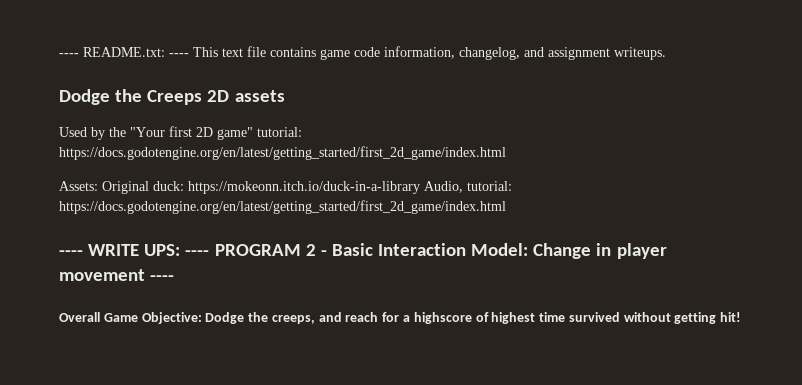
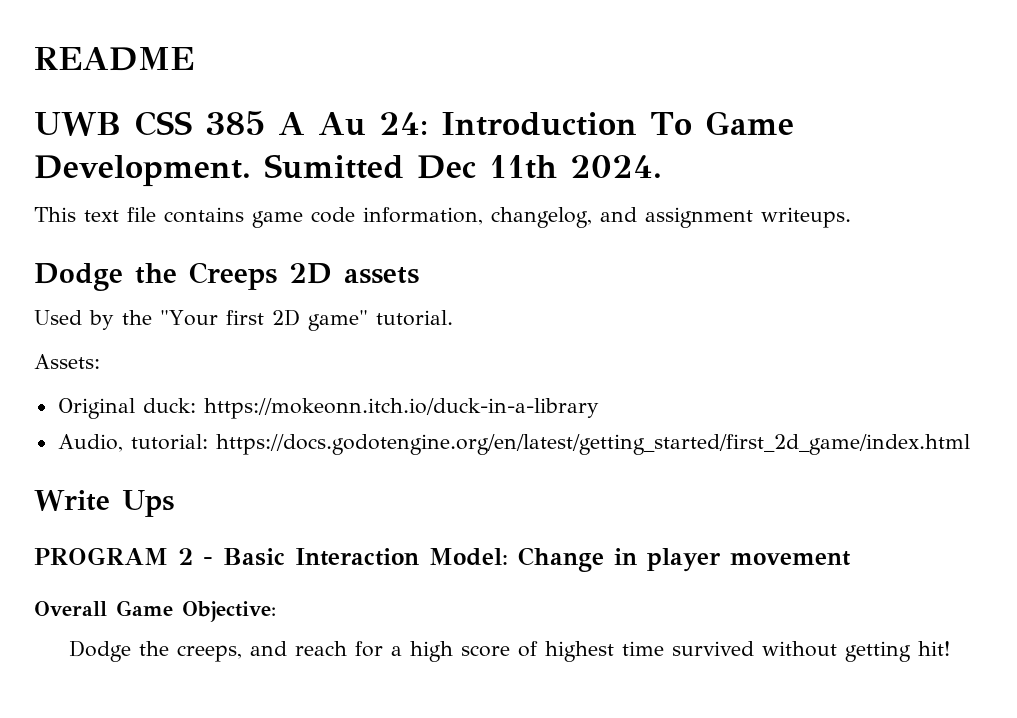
- ---- README.txt: ---- This text file contains game code information, changelog, and assignment writeups.
+ README
+ UWB CSS 385 A Au 24: Introduction To Game Development. Sumitted Dec 11th 2024.
+ This text file contains game code information, changelog, and assignment writeups.
- Used by the "Your first 2D game" tutorial: https://docs.godotengine.org/en/latest/getting_started/first_2d_game/index.html
+ Used by the "Your first 2D game" tutorial.
- Assets: Original duck: https://mokeonn.itch.io/duck-in-a-library Audio, tutorial: https://docs.godotengine.org/en/latest/getting_started/first_2d_game/index.html
+ Assets:
+ Original duck: https://mokeonn.itch.io/duck-in-a-library
+ Audio, tutorial: https://docs.godotengine.org/en/latest/getting_started/first_2d_game/index.html
- ---- WRITE UPS: ---- PROGRAM 2 - Basic Interaction Model: Change in player movement ----
+ Write Ups
+ PROGRAM 2 - Basic Interaction Model: Change in player movement
- Overall Game Objective: Dodge the creeps, and reach for a highscore of highest time survived without getting hit!
+ Overall Game Objective:
+ Dodge the creeps, and reach for a high score of highest time survived without getting hit!

